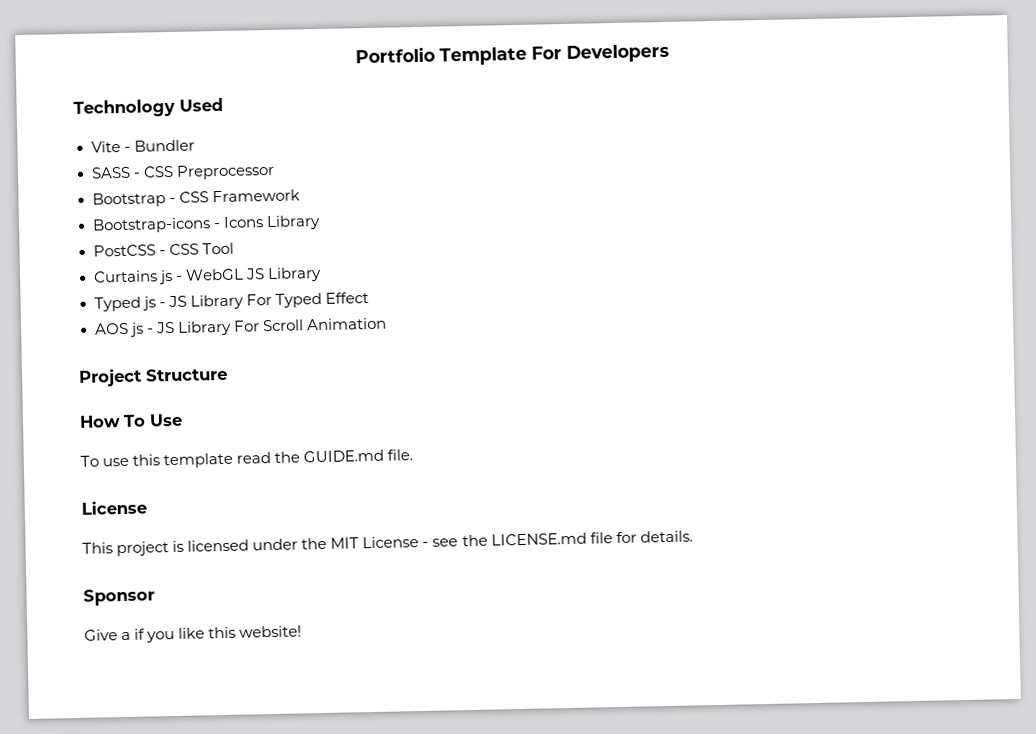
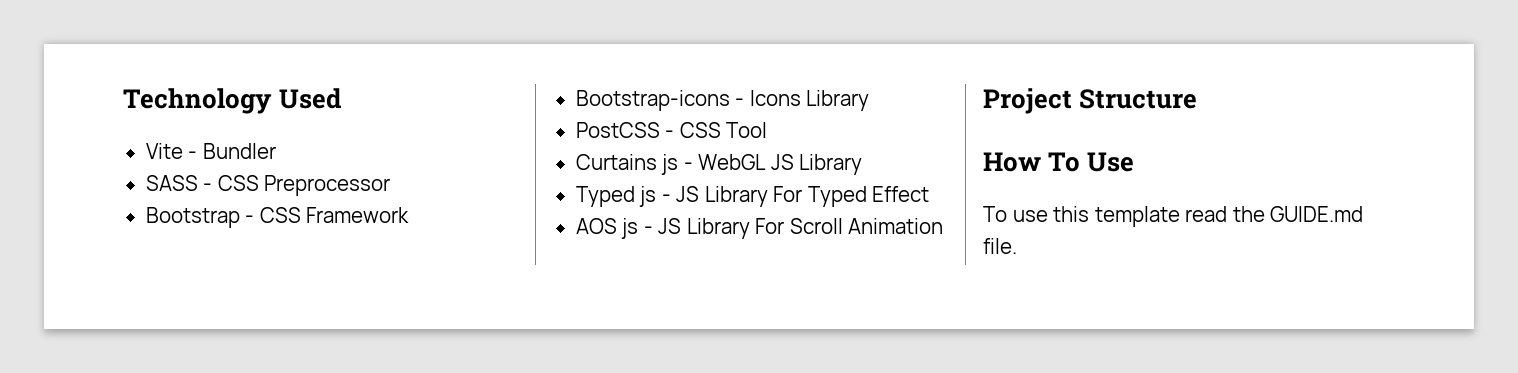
- Portfolio Template For Developers
  To use this template read the GUIDE.md file.
- License
- This project is licensed under the MIT License - see the LICENSE.md file for details.
- Sponsor
- Give a if you like this website!

